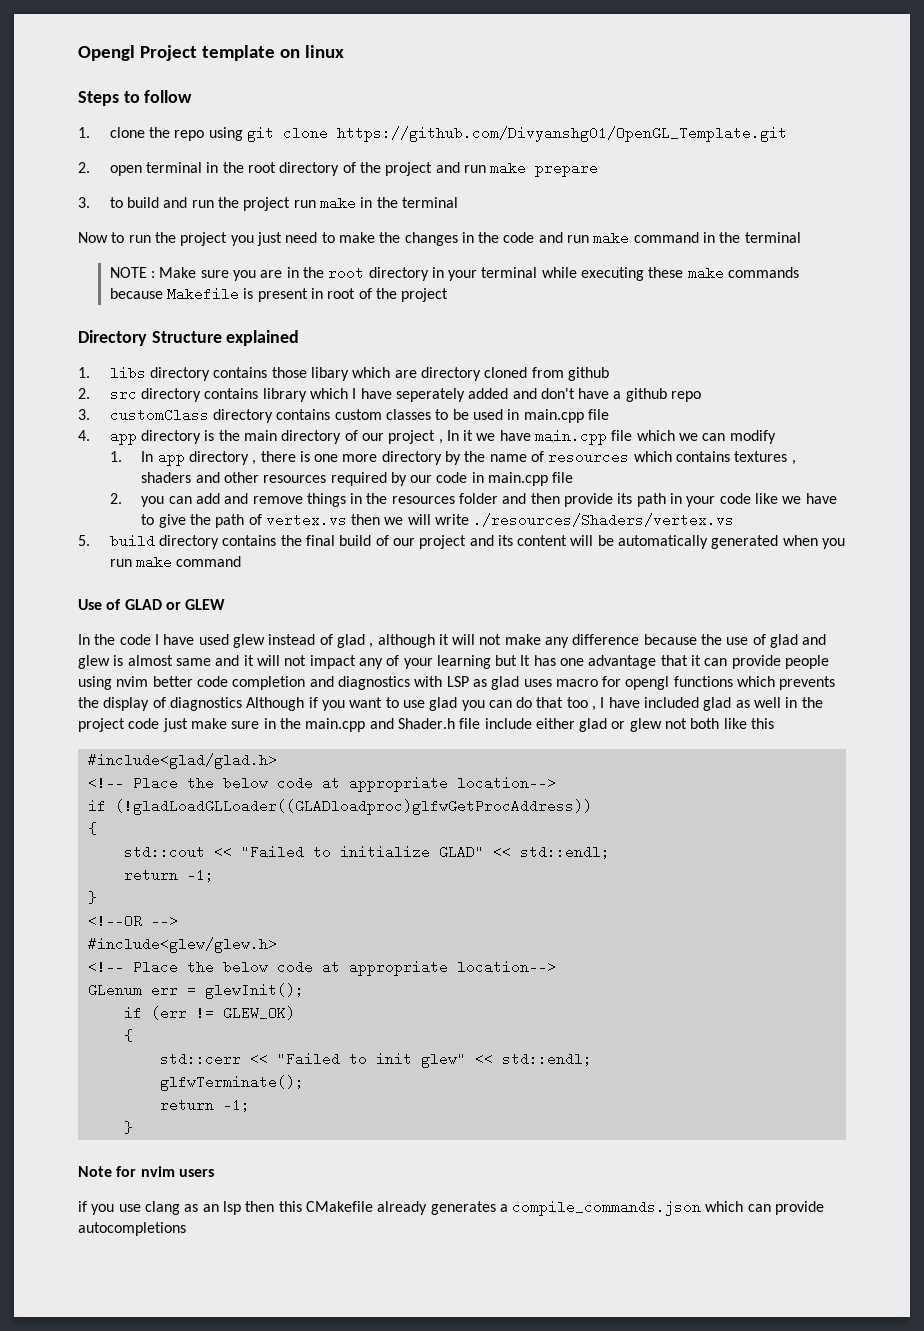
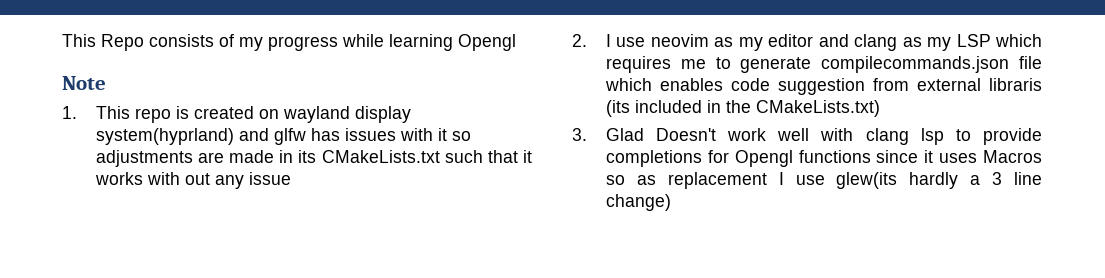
- Opengl Project template on linux
- Steps to follow
- 1. clone the repo using git clone https://github.com/Divyanshg01/OpenGL_Template.git
- 2. open terminal in the root directory of the project and run make prepare
- 3. to build and run the project run make in the terminal
- Now to run the project you just need to make the changes in the code and run make command in the terminal
- NOTE : Make sure you are in the root directory in your terminal while executing these make commands because Makefile is present in root of the project
- Directory Structure explained
- 1. libs directory contains those libary which are directory cloned from github
- 2. src directory contains library which I have seperately added and don't have a github repo
- 3. customClass directory contains custom classes to be used in main.cpp file
- 4. app directory is the main directory of our project , In it we have main.cpp file which we can modify
- 1. In app directory , there is one more directory by the name of resources which contains textures , shaders and other resources required by our code in main.cpp file
- 2. you can add and remove things in the resources folder and then provide its path in your code like we have to give the path of vertex.vs then we will write ./resources/Shaders/vertex.vs
- 5. build directory contains the final build of our project and its content will be automatically generated when you run make command
- Use of GLAD or GLEW
- In the code I have used glew instead of glad , although it will not make any difference because the use of glad and glew is almost same and it will not impact any of your learning but It has one advantage that it can provide people using nvim better code completion and diagnostics with LSP as glad uses macro for opengl functions which prevents the display of diagnostics Although if you want to use glad you can do that too , I have included glad as well in the project code just make sure in the main.cpp and Shader.h file include either glad or glew not both like this
- #include<glad/glad.h>
- <!-- Place the below code at appropriate location-->
- if (!gladLoadGLLoader((GLADloadproc)glfwGetProcAddress))
- {
- std::cout << "Failed to initialize GLAD" << std::endl;
- return -1;
- }
- <!--OR -->
- #include<glew/glew.h>
- <!-- Place the below code at appropriate location-->
- GLenum err = glewInit();
- if (err != GLEW_OK)
- {
- std::cerr << "Failed to init glew" << std::endl;
- glfwTerminate();
- return -1;
- }
- Note for nvim users
- if you use clang as an lsp then this CMakefile already generates a compile_commands.json which can provide autocompletions
+ This Repo consists of my progress while learning Opengl
+ Note
+ 1. This repo is created on wayland display system(hyprland) and glfw has issues with it so adjustments are made in its CMakeLists.txt such that it works with out any issue
+ 2. I use neovim as my editor and clang as my LSP which requires me to generate compilecommands.json file which enables code suggestion from external libraris (its included in the CMakeLists.txt)
+ 3. Glad Doesn't work well with clang lsp to provide completions for Opengl functions since it uses Macros so as replacement I use glew(its hardly a 3 line change)

